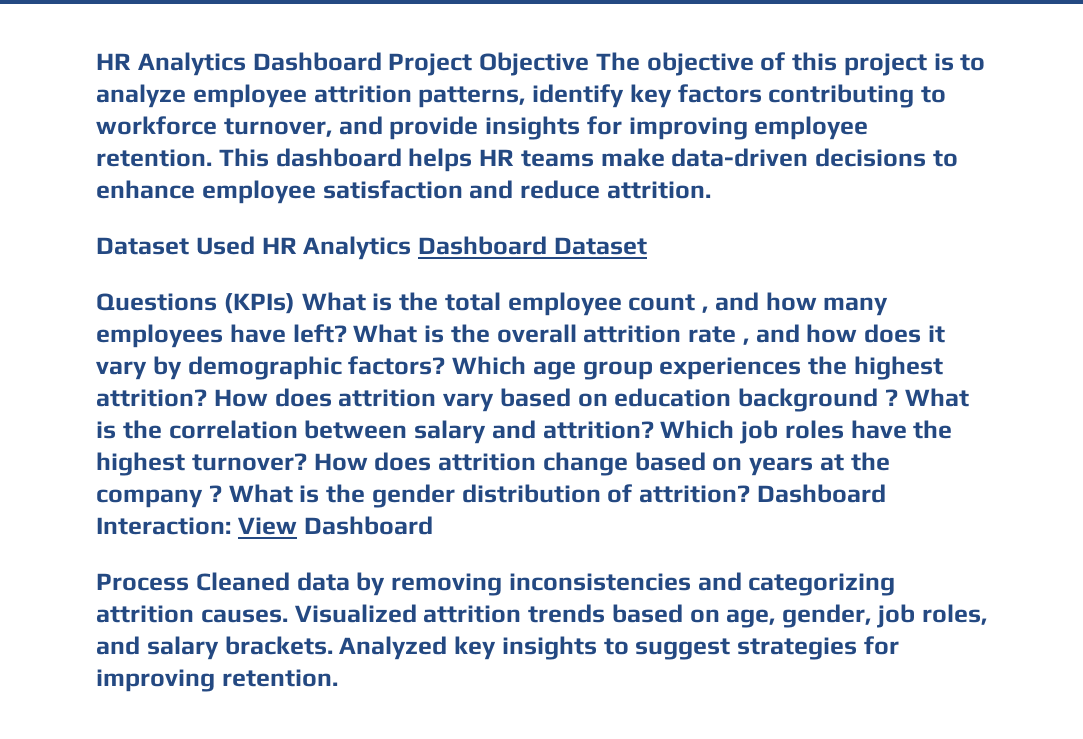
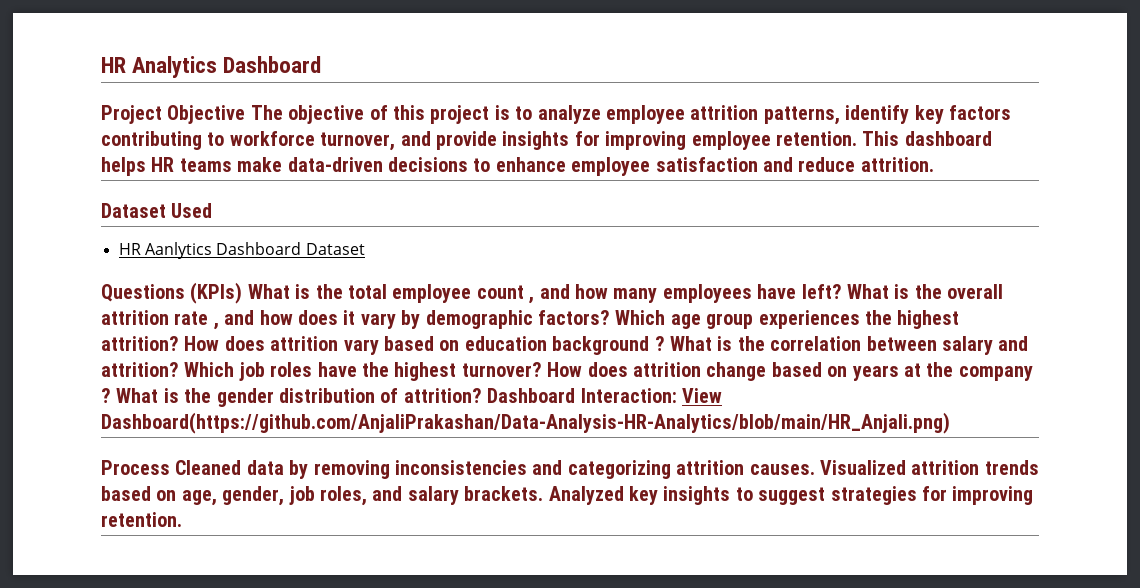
- HR Analytics Dashboard Project Objective The objective of this project is to analyze employee attrition patterns, identify key factors contributing to workforce turnover, and provide insights for improving employee retention.
+ HR Analytics Dashboard
+ Project Objective The objective of this project is to analyze employee attrition patterns, identify key factors contributing to workforce turnover, and provide insights for improving employee retention.
- Dataset Used HR Analytics Dashboard Dataset
+ Dataset Used
+ HR Aanlytics Dashboard Dataset
- Dashboard Interaction: View Dashboard
+ Dashboard Interaction: View Dashboard(https://github.com/AnjaliPrakashan/Data-Analysis-HR-Analytics/blob/main/HR_Anjali.png)

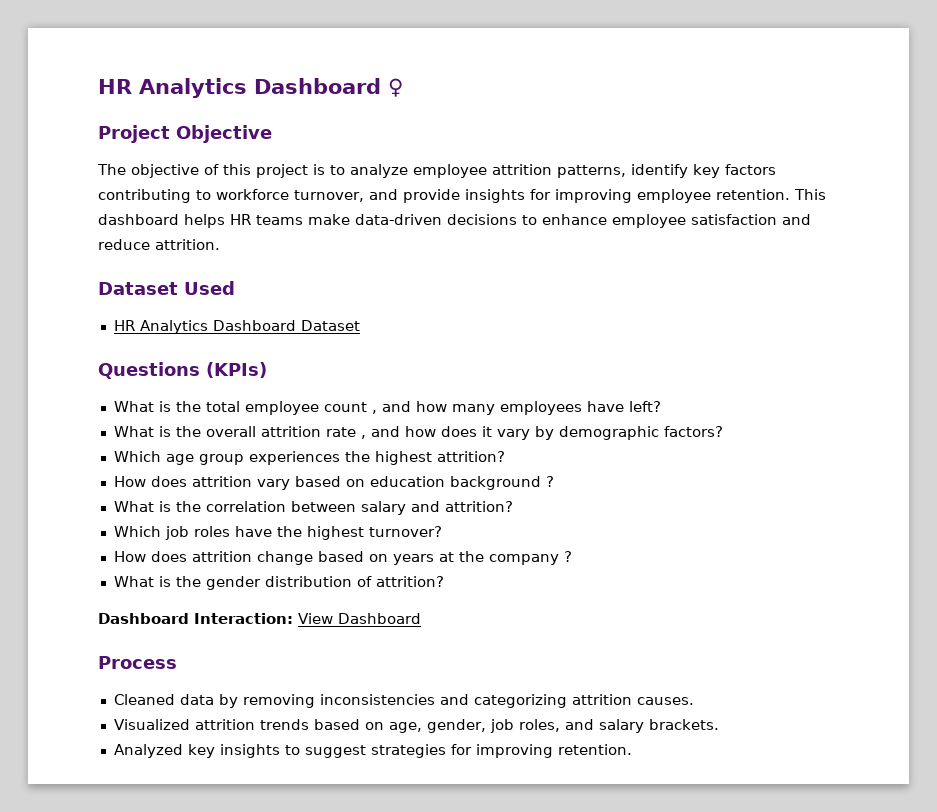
- HR Analytics Dashboard
+ HR Analytics Dashboard ♀
- Project Objective The objective of this project is to analyze employee attrition patterns, identify key factors contributing to workforce turnover, and provide insights for improving employee retention.
+ Project Objective
+ The objective of this project is to analyze employee attrition patterns, identify key factors contributing to workforce turnover, and provide insights for improving employee retention.
- HR Aanlytics Dashboard Dataset
+ HR Analytics Dashboard Dataset
- Questions (KPIs) What is the total employee count , and how many employees have left? What is the overall attrition rate , and how does it vary by demographic factors? Which age group experiences the highest attrition? How does attrition vary based on education background ? What is the correlation between salary and attrition? Which job roles have the highest turnover? How does attrition change based on years at the company ? What is the gender distribution of attrition? Dashboard Interaction:
+ Questions (KPIs)
+ What is the total employee count , and how many employees have left?
+ What is the overall attrition rate , and how does it vary by demographic factors?
+ Which age group experiences the highest attrition?
+ How does attrition vary based on education background ?
+ What is the correlation between salary and attrition?
+ Which job roles have the highest turnover?
+ How does attrition change based on years at the company ?
+ What is the gender distribution of attrition?
+ Dashboard Interaction:
- View Dashboard(https://github.com/AnjaliPrakashan/Data-Analysis-HR-Analytics/blob/main/HR_Anjali.png)
+ View Dashboard
- Process Cleaned data by removing inconsistencies and categorizing attrition causes. Visualized attrition trends based on age, gender, job roles, and salary brackets. Analyzed key insights to suggest strategies for improving retention.
+ Process
+ Cleaned data by removing inconsistencies and categorizing attrition causes.
+ Visualized attrition trends based on age, gender, job roles, and salary brackets.
+ Analyzed key insights to suggest strategies for improving retention.

